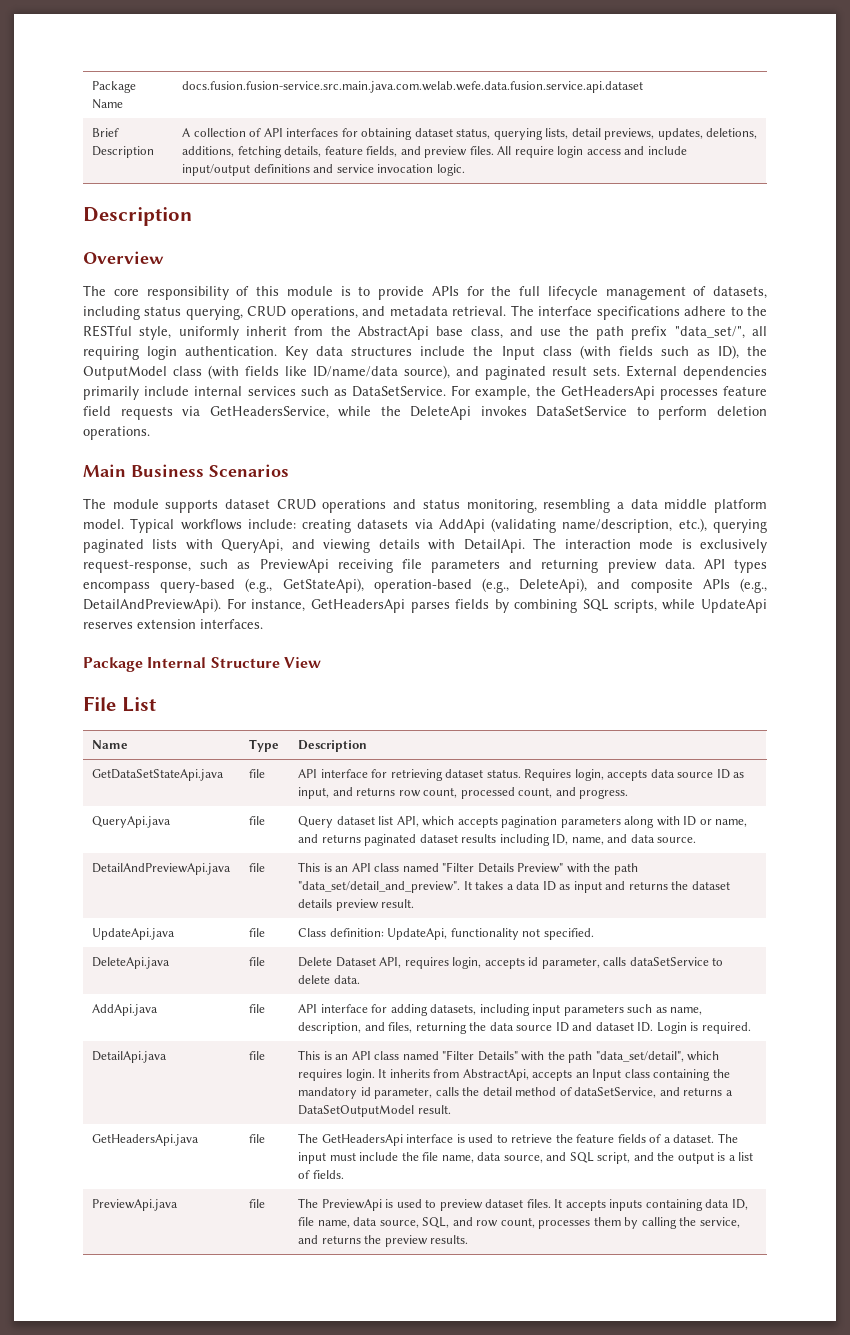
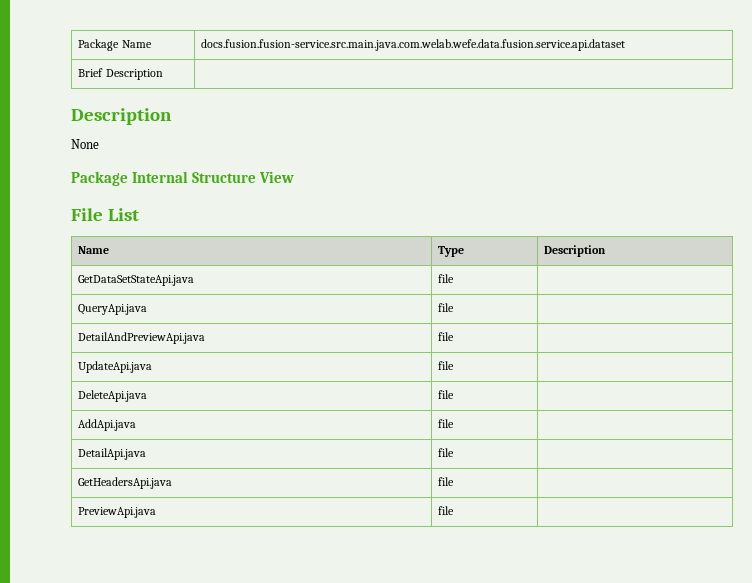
- Brief Description | A collection of API interfaces for obtaining dataset status, querying lists, detail previews, updates, deletions, additions, fetching details, feature fields, and preview files. All require login access and include input/output definitions and service invocation logic.
+ Brief Description |
  Description
- Overview
- The core responsibility of this module is to provide APIs for the full lifecycle management of datasets, including status querying, CRUD operations, and metadata retrieval. The interface specifications adhere to the RESTful style, uniformly inherit from the AbstractApi base class, and use the path prefix "data_set/", all requiring login authentication. Key data structures include the Input class (with fields such as ID), the OutputModel class (with fields like ID/name/data source), and paginated result sets. External dependencies primarily include internal services such as DataSetService. For example, the GetHeadersApi processes feature field requests via GetHeadersService, while the DeleteApi invokes DataSetService to perform deletion operations.
- Main Business Scenarios
- The module supports dataset CRUD operations and status monitoring, resembling a data middle platform model. Typical workflows include: creating datasets via AddApi (validating name/description, etc.), querying paginated lists with QueryApi, and viewing details with DetailApi. The interaction mode is exclusively request-response, such as PreviewApi receiving file parameters and returning preview data. API types encompass query-based (e.g., GetStateApi), operation-based (e.g., DeleteApi), and composite APIs (e.g., DetailAndPreviewApi). For instance, GetHeadersApi parses fields by combining SQL scripts, while UpdateApi reserves extension interfaces.
+ None
- GetDataSetStateApi.java | file | API interface for retrieving dataset status. Requires login, accepts data source ID as input, and returns row count, processed count, and progress.
- QueryApi.java | file | Query dataset list API, which accepts pagination parameters along with ID or name, and returns paginated dataset results including ID, name, and data source.
- DetailAndPreviewApi.java | file | This is an API class named "Filter Details Preview" with the path "data_set/detail_and_preview". It takes a data ID as input and returns the dataset details preview result.
- UpdateApi.java | file | Class definition: UpdateApi, functionality not specified.
- DeleteApi.java | file | Delete Dataset API, requires login, accepts id parameter, calls dataSetService to delete data.
- AddApi.java | file | API interface for adding datasets, including input parameters such as name, description, and files, returning the data source ID and dataset ID. Login is required.
- DetailApi.java | file | This is an API class named "Filter Details" with the path "data_set/detail", which requires login. It inherits from AbstractApi, accepts an Input class containing the mandatory id parameter, calls the detail method of dataSetService, and returns a DataSetOutputModel result.
- GetHeadersApi.java | file | The GetHeadersApi interface is used to retrieve the feature fields of a dataset. The input must include the file name, data source, and SQL script, and the output is a list of fields.
- PreviewApi.java | file | The PreviewApi is used to preview dataset files. It accepts inputs containing data ID, file name, data source, SQL, and row count, processes them by calling the service, and returns the preview results.
+ GetDataSetStateApi.java | file |
+ QueryApi.java | file |
+ DetailAndPreviewApi.java | file |
+ UpdateApi.java | file |
+ DeleteApi.java | file |
+ AddApi.java | file |
+ DetailApi.java | file |
+ GetHeadersApi.java | file |
+ PreviewApi.java | file |

